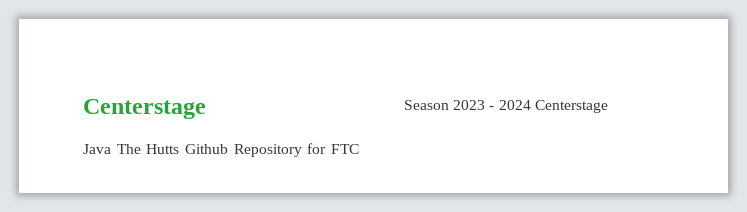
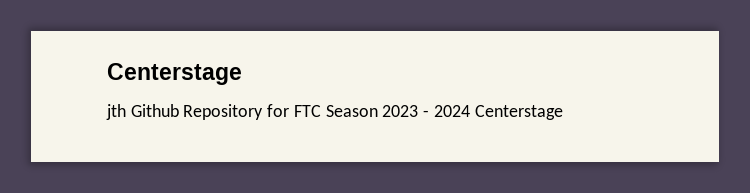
- Java The Hutts Github Repository for FTC Season 2023 - 2024 Centerstage
+ jth Github Repository for FTC Season 2023 - 2024 Centerstage

